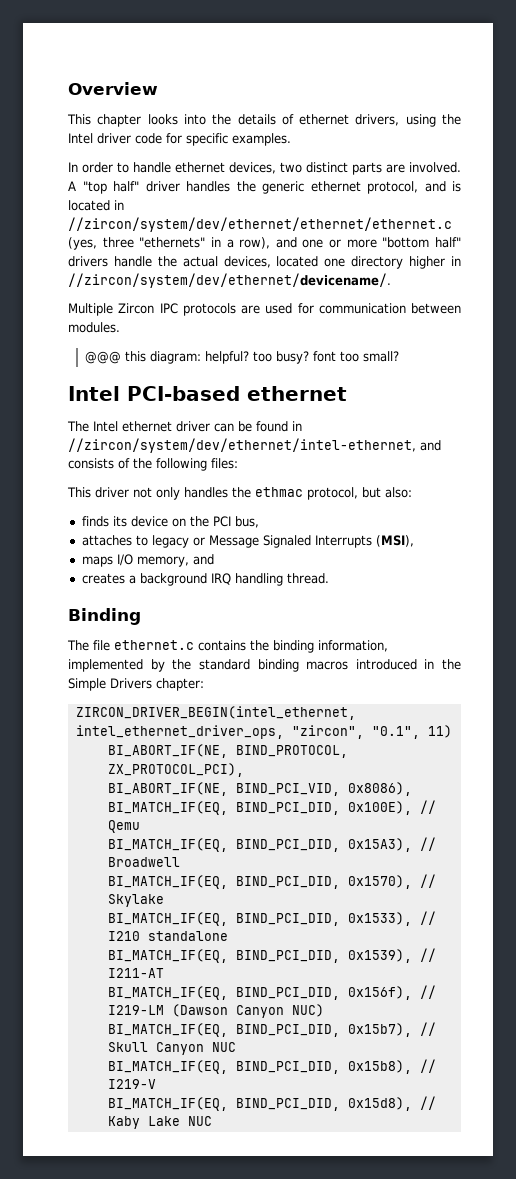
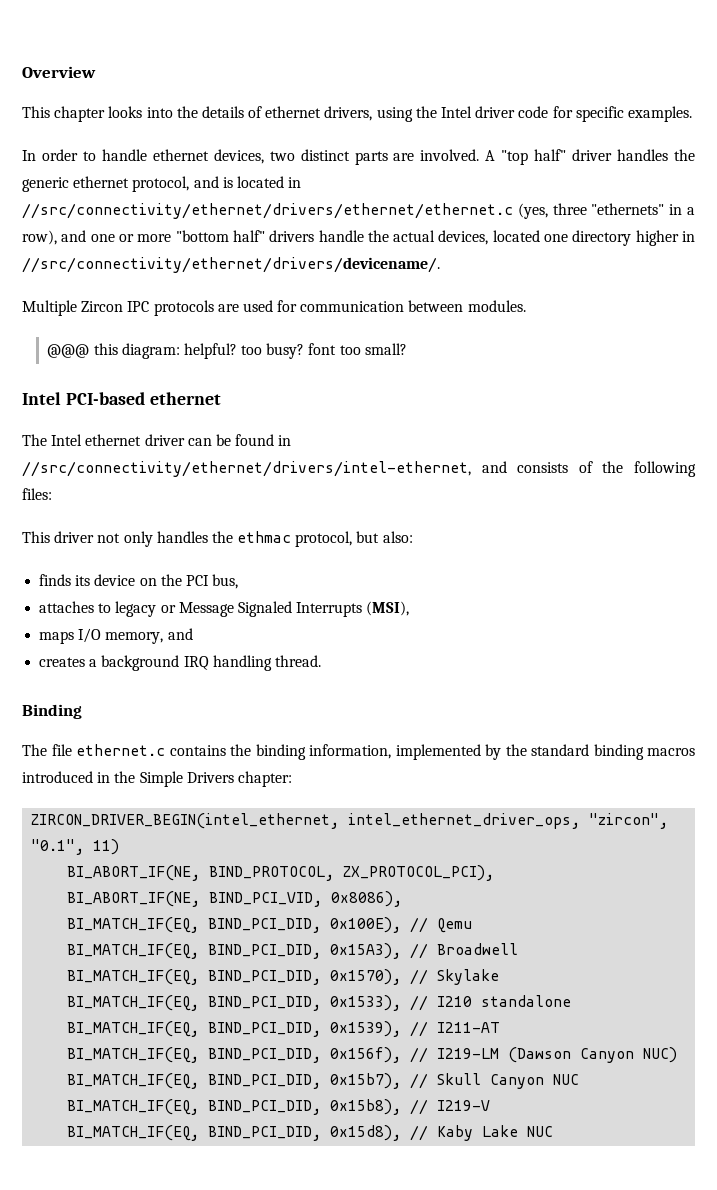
- A "top half" driver handles the generic ethernet protocol, and is located in //zircon/system/dev/ethernet/ethernet/ethernet.c (yes, three "ethernets" in a row), and one or more "bottom half" drivers handle the actual devices, located one directory higher in //zircon/system/dev/ethernet/devicename/.
+ A "top half" driver handles the generic ethernet protocol, and is located in //src/connectivity/ethernet/drivers/ethernet/ethernet.c (yes, three "ethernets" in a row), and one or more "bottom half" drivers handle the actual devices, located one directory higher in //src/connectivity/ethernet/drivers/devicename/.
- The Intel ethernet driver can be found in //zircon/system/dev/ethernet/intel-ethernet, and consists of the following files:
+ The Intel ethernet driver can be found in //src/connectivity/ethernet/drivers/intel-ethernet, and consists of the following files:

